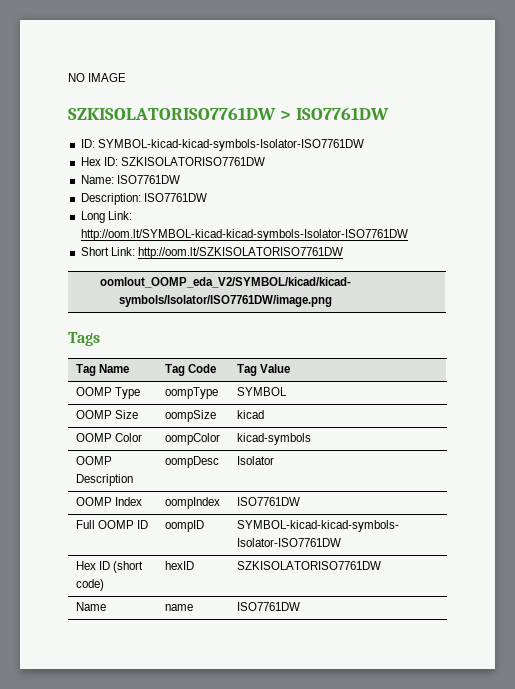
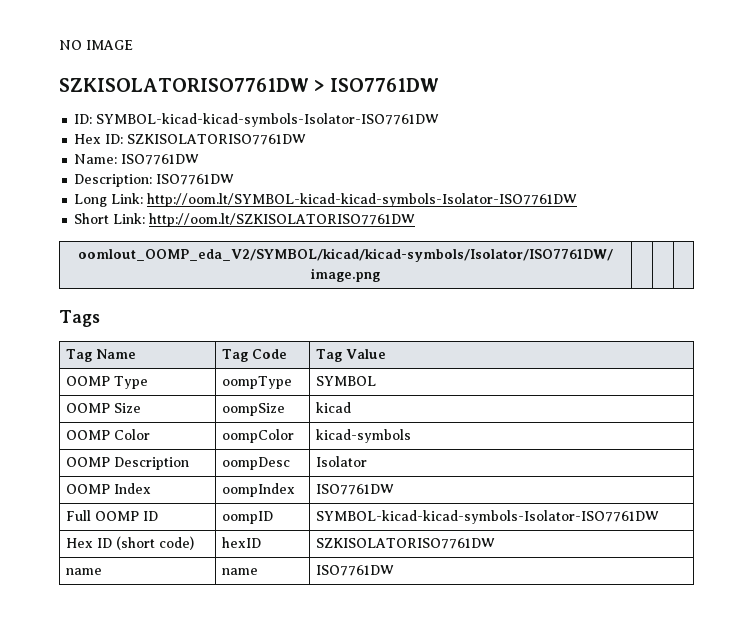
- Name | name | ISO7761DW
+ name | name | ISO7761DW

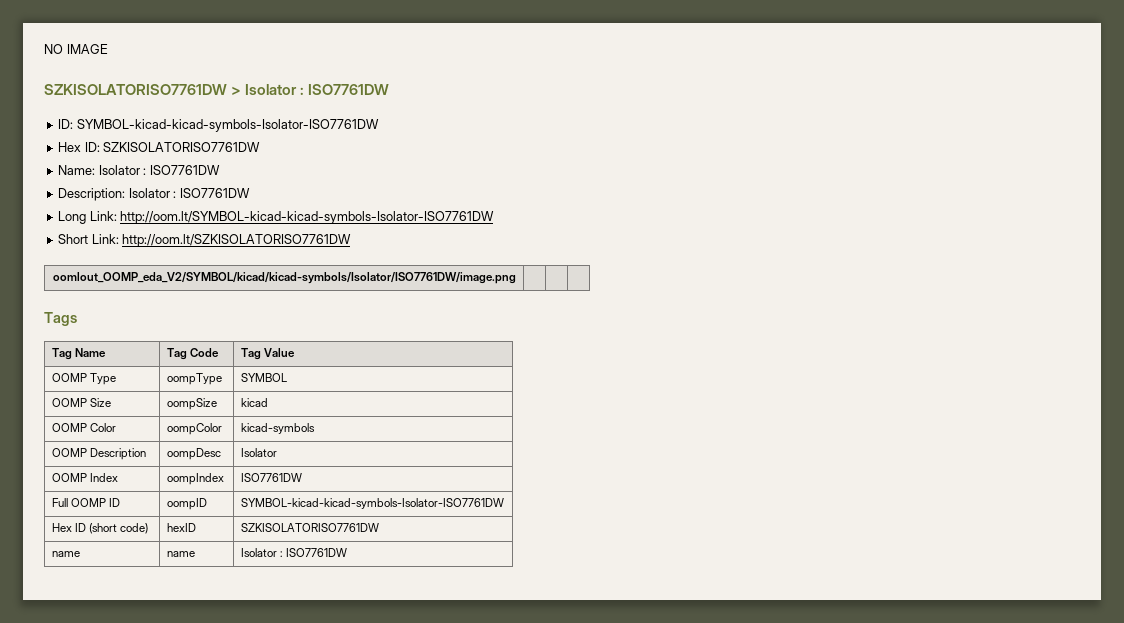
- SZKISOLATORISO7761DW > ISO7761DW
+ SZKISOLATORISO7761DW > Isolator : ISO7761DW
- Name: ISO7761DW
+ Name: Isolator : ISO7761DW
- Description: ISO7761DW
+ Description: Isolator : ISO7761DW
- name | name | ISO7761DW
+ name | name | Isolator : ISO7761DW

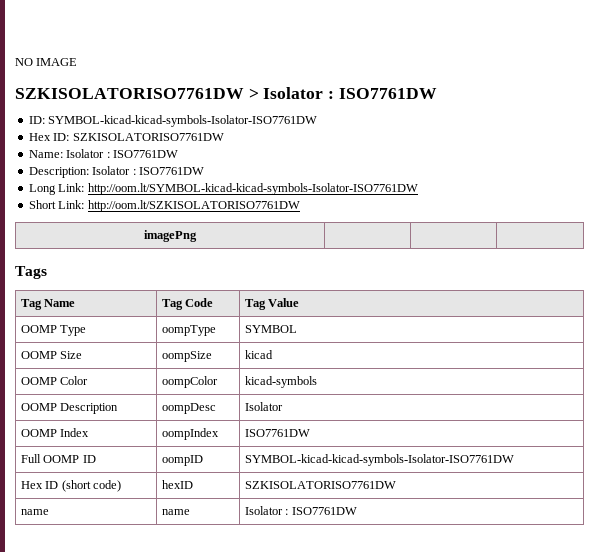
- oomlout_OOMP_eda_V2/SYMBOL/kicad/kicad-symbols/Isolator/ISO7761DW/image.png | | |
+ imagePng | | |

